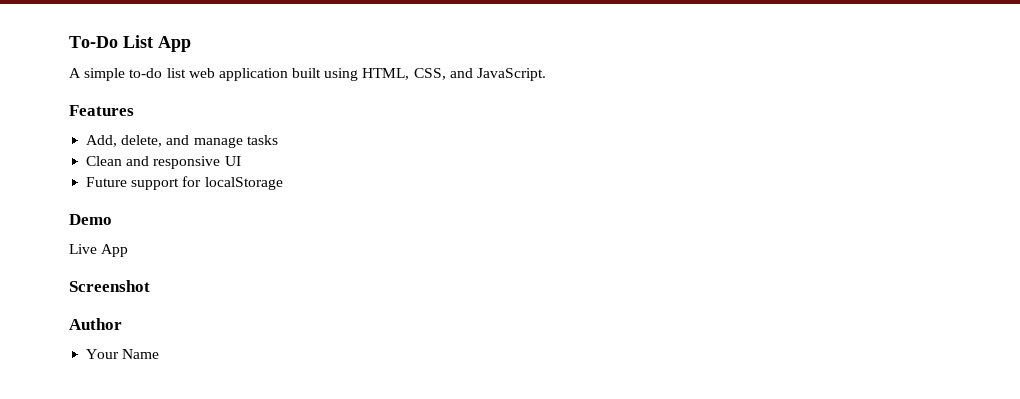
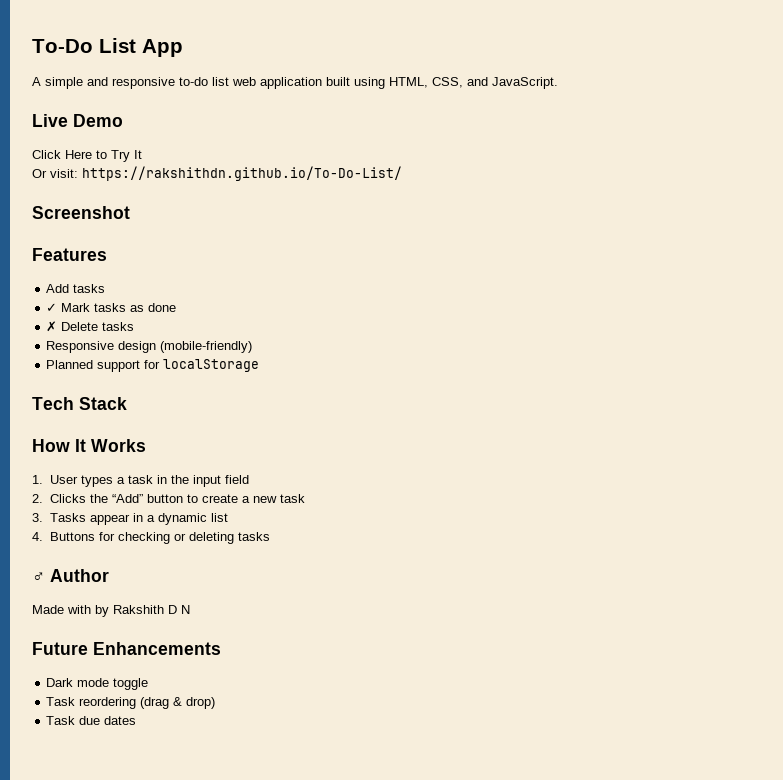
- A simple to-do list web application built using HTML, CSS, and JavaScript.
+ A simple and responsive to-do list web application built using HTML, CSS, and JavaScript.
+ Live Demo
+ Click Here to Try It
+ Or visit: https://rakshithdn.github.io/To-Do-List/
+ Screenshot
  Features
- Add, delete, and manage tasks
- Clean and responsive UI
- Future support for localStorage
- Demo
- Live App
- Screenshot
- Author
- Your Name
+ Add tasks
+ ✓ Mark tasks as done
+ ✗ Delete tasks
+ Responsive design (mobile-friendly)
+ Planned support for localStorage
+ Tech Stack
+ How It Works
+ 1. User types a task in the input field
+ 2. Clicks the “Add” button to create a new task
+ 3. Tasks appear in a dynamic list
+ 4. Buttons for checking or deleting tasks
+ ♂ Author
+ Made with by Rakshith D N
+ Future Enhancements
+ Dark mode toggle
+ Task reordering (drag & drop)
+ Task due dates

